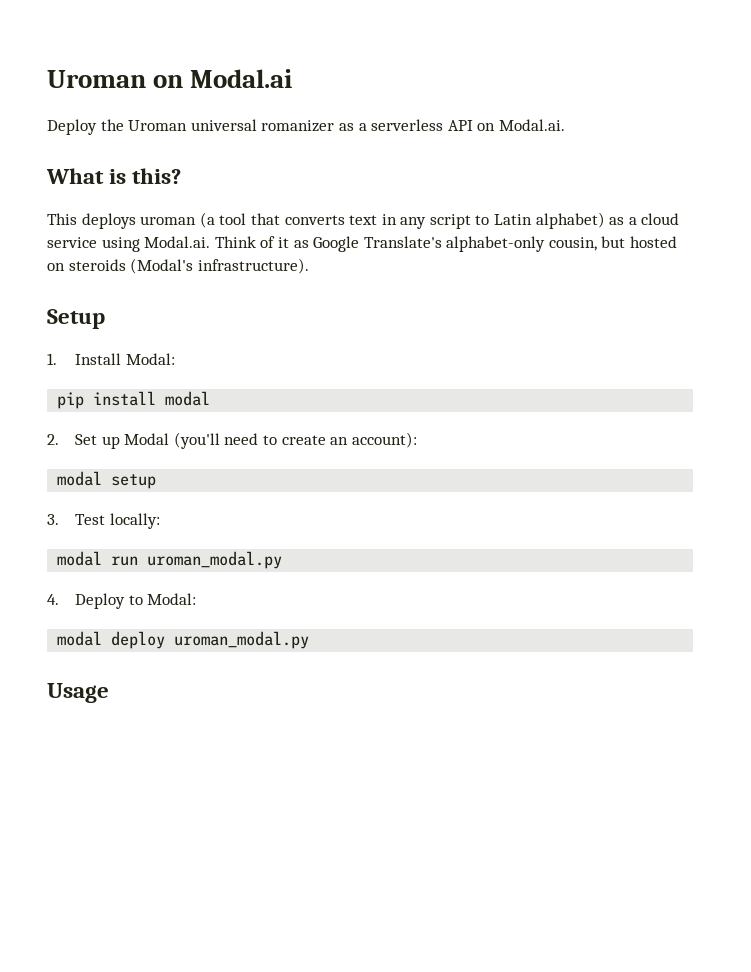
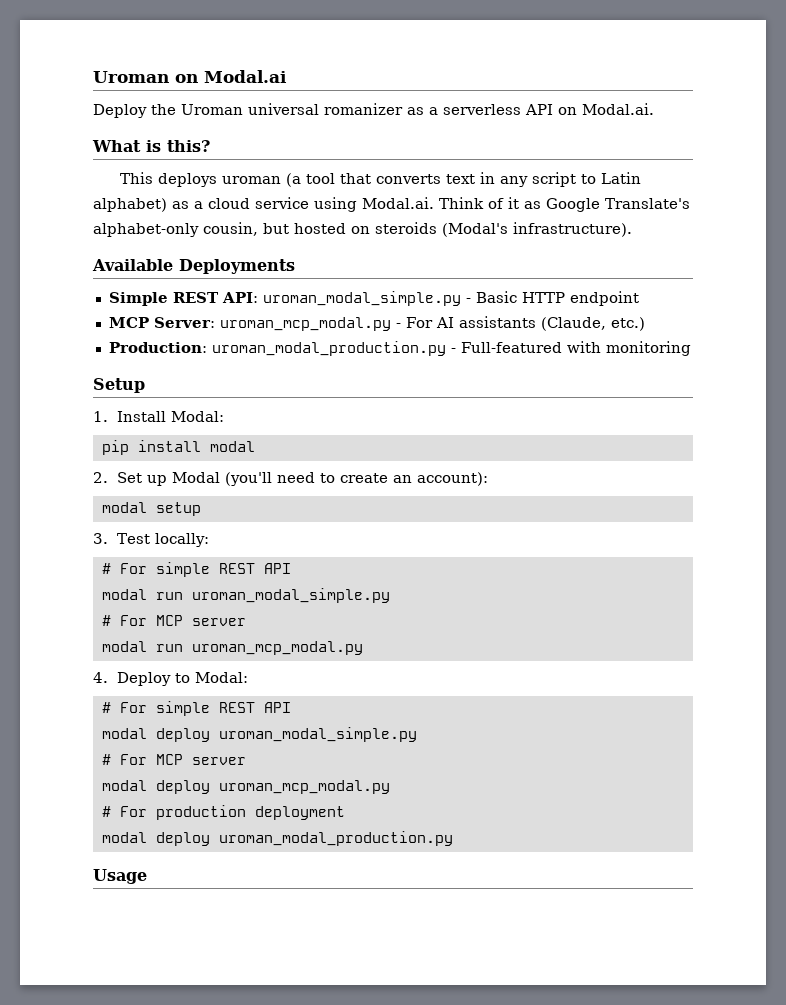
+ Available Deployments
+ Simple REST API: uroman_modal_simple.py - Basic HTTP endpoint
+ MCP Server: uroman_mcp_modal.py - For AI assistants (Claude, etc.)
+ Production: uroman_modal_production.py - Full-featured with monitoring
  3. Test locally:
- modal run uroman_modal.py
+ # For simple REST API
+ modal run uroman_modal_simple.py
+ # For MCP server
+ modal run uroman_mcp_modal.py
  4. Deploy to Modal:
- modal deploy uroman_modal.py
+ # For simple REST API
+ modal deploy uroman_modal_simple.py
+ # For MCP server
+ modal deploy uroman_mcp_modal.py
+ # For production deployment
+ modal deploy uroman_modal_production.py

